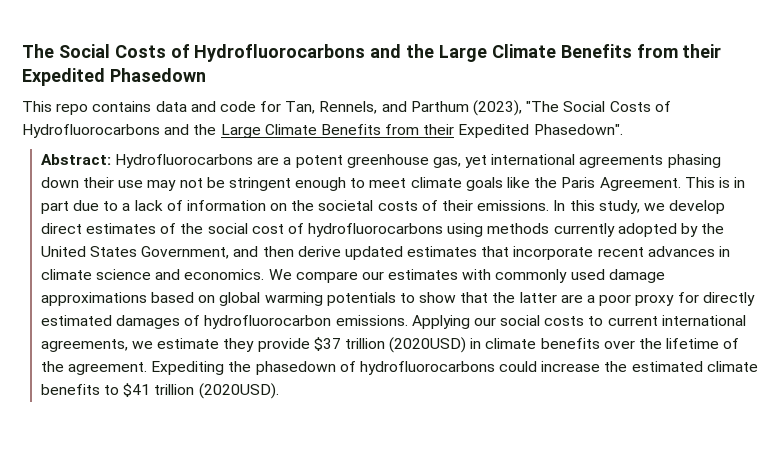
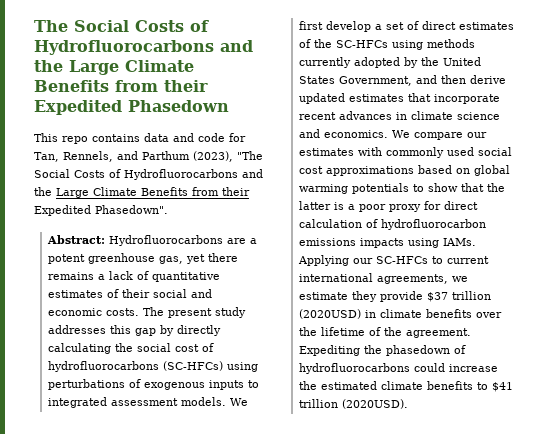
- Abstract: Hydrofluorocarbons are a potent greenhouse gas, yet international agreements phasing down their use may not be stringent enough to meet climate goals like the Paris Agreement. This is in part due to a lack of information on the societal costs of their emissions. In this study, we develop direct estimates of the social cost of hydrofluorocarbons using methods currently adopted by the United States Government, and then derive updated estimates that incorporate recent advances in climate science and economics.
+ Abstract: Hydrofluorocarbons are a potent greenhouse gas, yet there remains a lack of quantitative estimates of their social and economic costs. The present study addresses this gap by directly calculating the social cost of hydrofluorocarbons (SC-HFCs) using perturbations of exogenous inputs to integrated assessment models. We first develop a set of direct estimates of the SC-HFCs using methods currently adopted by the United States Government, and then derive updated estimates that incorporate recent advances in climate science and economics.
- We compare our estimates with commonly used damage approximations based on global warming potentials to show that the latter are a poor proxy for directly estimated damages of hydrofluorocarbon emissions. Applying our social costs to current international agreements, we estimate they provide $37 trillion (2020USD) in climate benefits over the lifetime of the agreement.
+ We compare our estimates with commonly used social cost approximations based on global warming potentials to show that the latter is a poor proxy for direct calculation of hydrofluorocarbon emissions impacts using IAMs. Applying our SC-HFCs to current international agreements, we estimate they provide $37 trillion (2020USD) in climate benefits over the lifetime of the agreement.

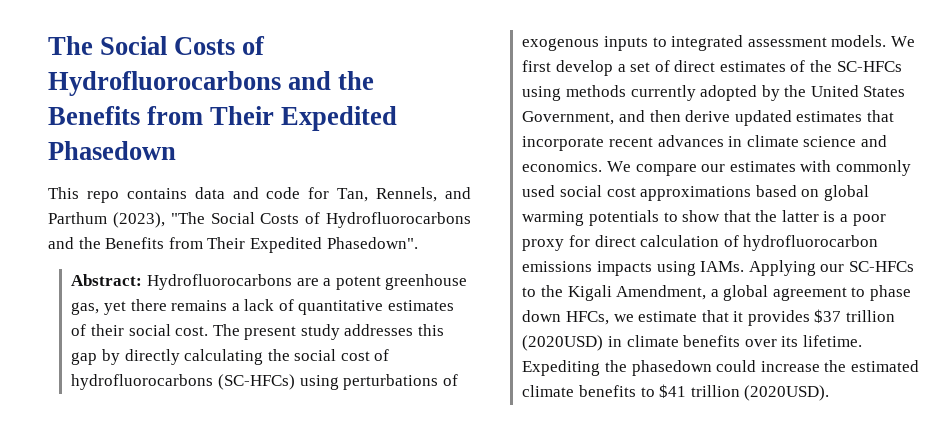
- The Social Costs of Hydrofluorocarbons and the Large Climate Benefits from their Expedited Phasedown
+ The Social Costs of Hydrofluorocarbons and the Benefits from Their Expedited Phasedown
- This repo contains data and code for Tan, Rennels, and Parthum (2023), "The Social Costs of Hydrofluorocarbons and the Large Climate Benefits from their Expedited Phasedown".
+ This repo contains data and code for Tan, Rennels, and Parthum (2023), "The Social Costs of Hydrofluorocarbons and the Benefits from Their Expedited Phasedown".
- Abstract: Hydrofluorocarbons are a potent greenhouse gas, yet there remains a lack of quantitative estimates of their social and economic costs.
+ Abstract: Hydrofluorocarbons are a potent greenhouse gas, yet there remains a lack of quantitative estimates of their social cost.
- Applying our SC-HFCs to current international agreements, we estimate they provide $37 trillion (2020USD) in climate benefits over the lifetime of the agreement.
+ Applying our SC-HFCs to the Kigali Amendment, a global agreement to phase down HFCs, we estimate that it provides $37 trillion (2020USD) in climate benefits over its lifetime.
- Expediting the phasedown of hydrofluorocarbons could increase the estimated climate benefits to $41 trillion (2020USD).
+ Expediting the phasedown could increase the estimated climate benefits to $41 trillion (2020USD).

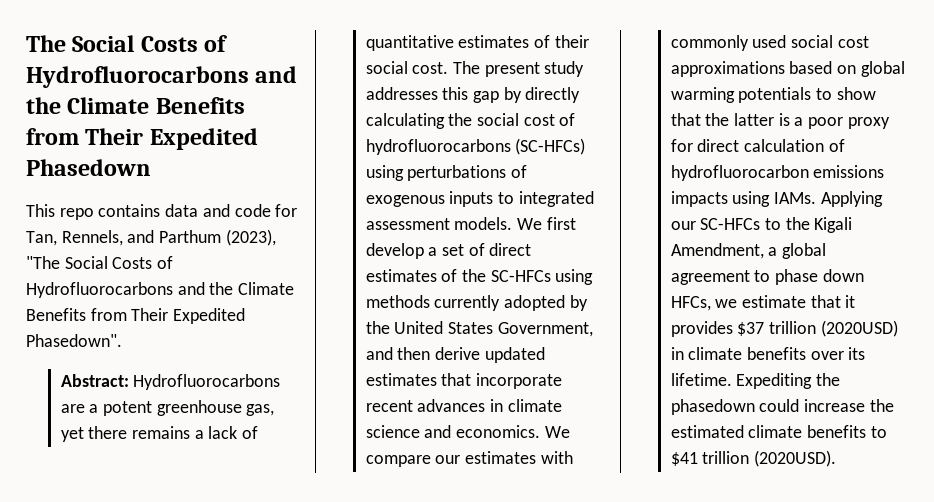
- The Social Costs of Hydrofluorocarbons and the Benefits from Their Expedited Phasedown
+ The Social Costs of Hydrofluorocarbons and the Climate Benefits from Their Expedited Phasedown
- This repo contains data and code for Tan, Rennels, and Parthum (2023), "The Social Costs of Hydrofluorocarbons and the Benefits from Their Expedited Phasedown".
+ This repo contains data and code for Tan, Rennels, and Parthum (2023), "The Social Costs of Hydrofluorocarbons and the Climate Benefits from Their Expedited Phasedown".

